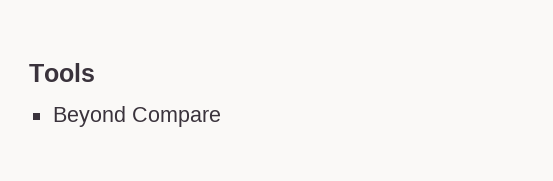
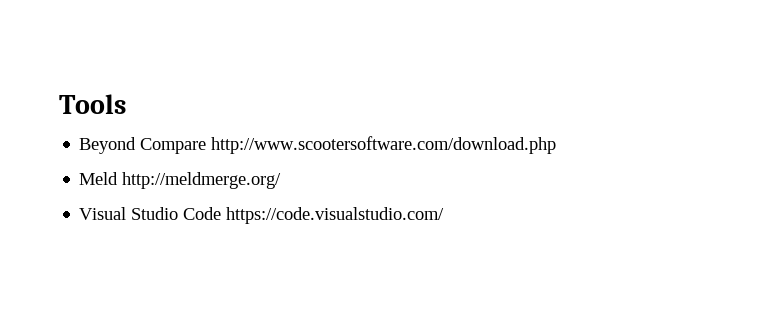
- Beyond Compare
+ Beyond Compare http://www.scootersoftware.com/download.php
+ Meld http://meldmerge.org/
+ Visual Studio Code https://code.visualstudio.com/

